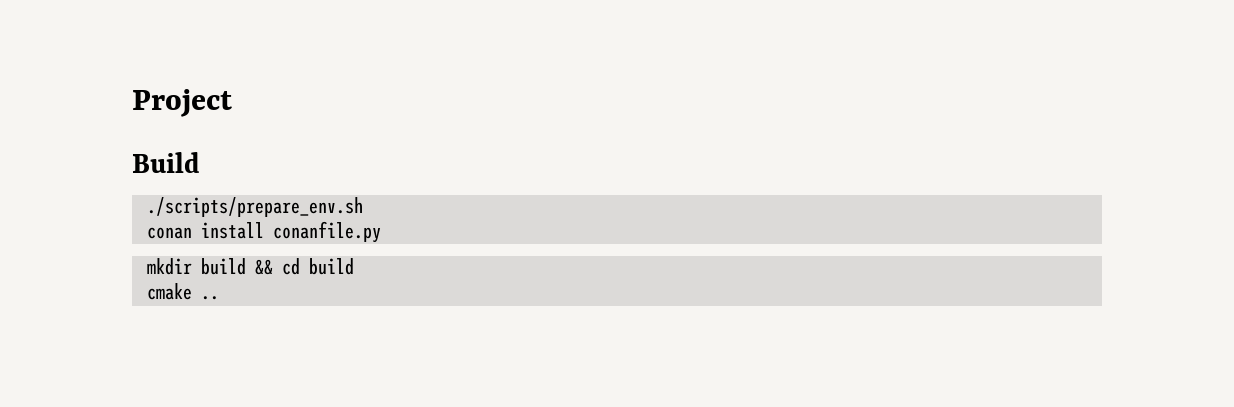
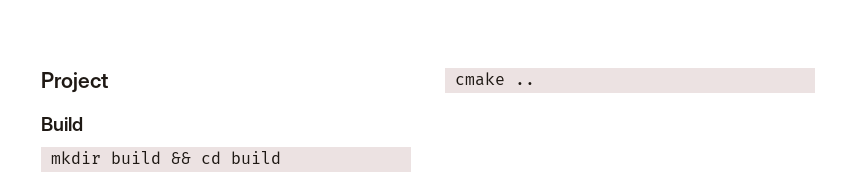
- ./scripts/prepare_env.sh
- conan install conanfile.py

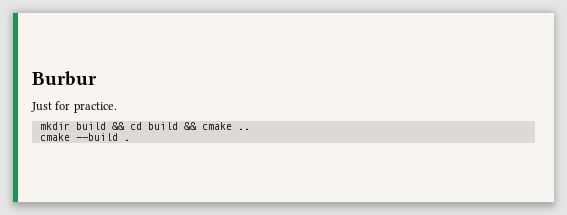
- Project
- Build
+ Burbur
+ Just for practice.
- mkdir build && cd build
- cmake ..
+ mkdir build && cd build && cmake ..
+ cmake --build .

